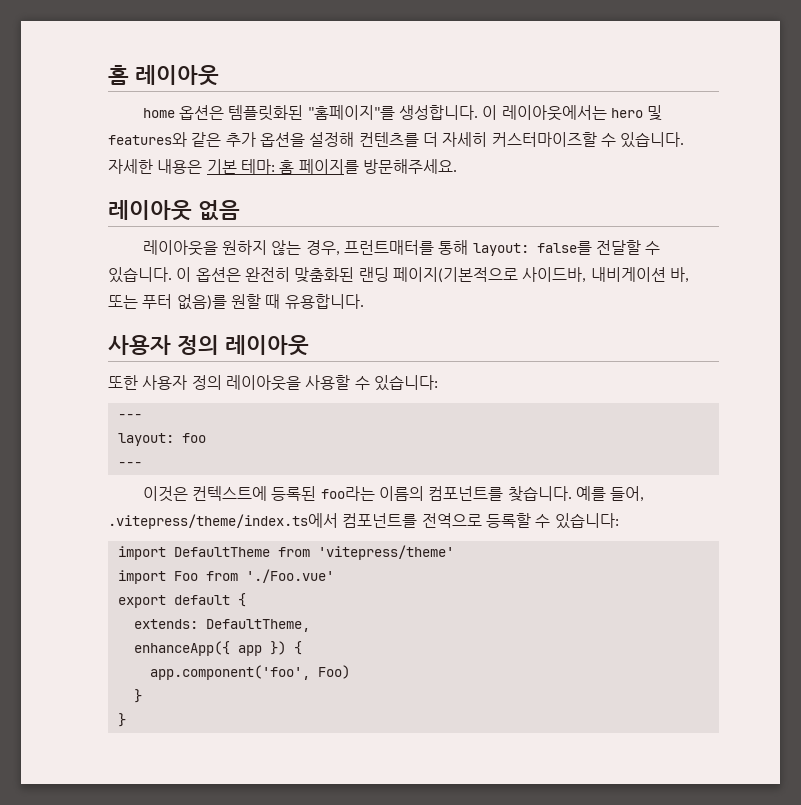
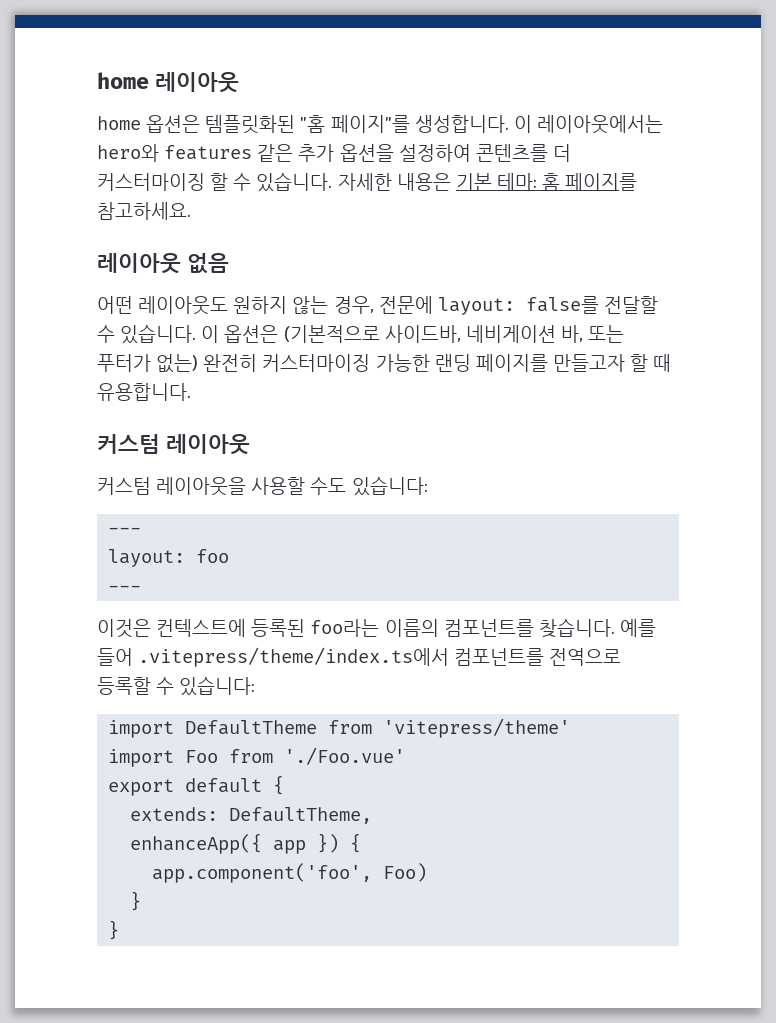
- 홈 레이아웃
+ home 레이아웃
- home 옵션은 템플릿화된 "홈페이지"를 생성합니다.
+ home 옵션은 템플릿화된 "홈 페이지"를 생성합니다.
- 이 레이아웃에서는 hero 및 features와 같은 추가 옵션을 설정해 컨텐츠를 더 자세히 커스터마이즈할 수 있습니다.
+ 이 레이아웃에서는 hero와 features 같은 추가 옵션을 설정하여 콘텐츠를 더 커스터마이징 할 수 있습니다.
- 자세한 내용은 기본 테마: 홈 페이지를 방문해주세요.
+ 자세한 내용은 기본 테마: 홈 페이지를 참고하세요.
- 레이아웃을 원하지 않는 경우, 프런트매터를 통해 layout: false를 전달할 수 있습니다.
+ 어떤 레이아웃도 원하지 않는 경우, 전문에 layout: false를 전달할 수 있습니다.
- 이 옵션은 완전히 맞춤화된 랜딩 페이지(기본적으로 사이드바, 내비게이션 바, 또는 푸터 없음)를 원할 때 유용합니다.
+ 이 옵션은 (기본적으로 사이드바, 네비게이션 바, 또는 푸터가 없는) 완전히 커스터마이징 가능한 랜딩 페이지를 만들고자 할 때 유용합니다.
- 사용자 정의 레이아웃
- 또한 사용자 정의 레이아웃을 사용할 수 있습니다:
+ 커스텀 레이아웃
+ 커스텀 레이아웃을 사용할 수도 있습니다:
- 예를 들어, .vitepress/theme/index.ts에서 컴포넌트를 전역으로 등록할 수 있습니다:
+ 예를 들어 .vitepress/theme/index.ts에서 컴포넌트를 전역으로 등록할 수 있습니다:

